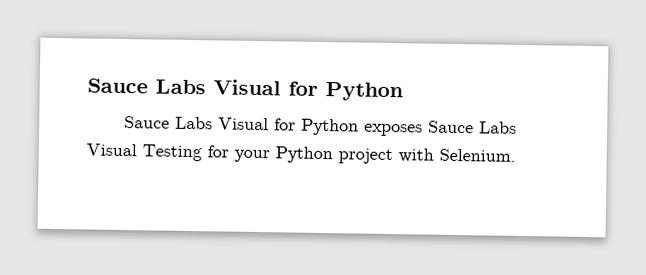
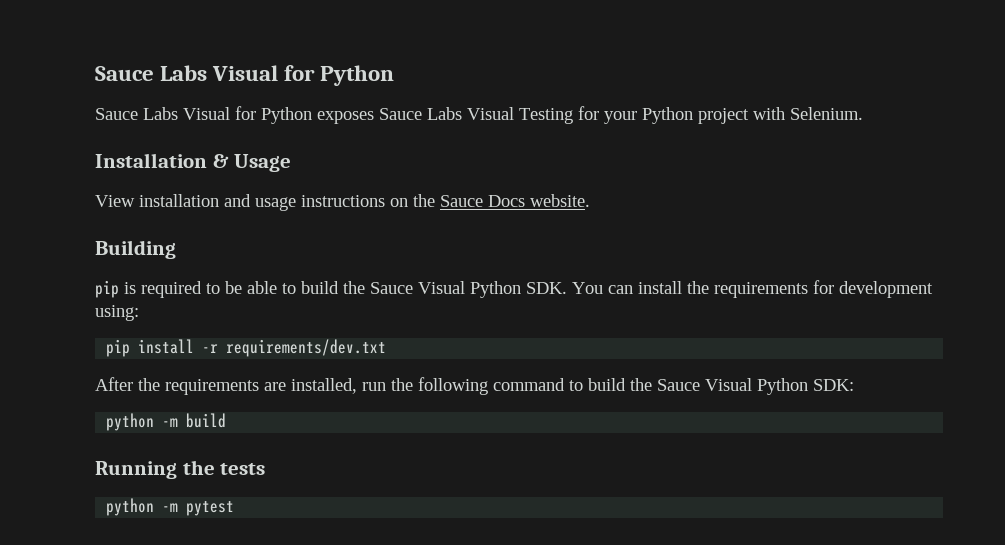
+ Installation & Usage
+ View installation and usage instructions on the Sauce Docs website.
+ Building
+ pip is required to be able to build the Sauce Visual Python SDK. You can install the requirements for development using:
+ pip install -r requirements/dev.txt
+ After the requirements are installed, run the following command to build the Sauce Visual Python SDK:
+ python -m build
+ Running the tests
+ python -m pytest

